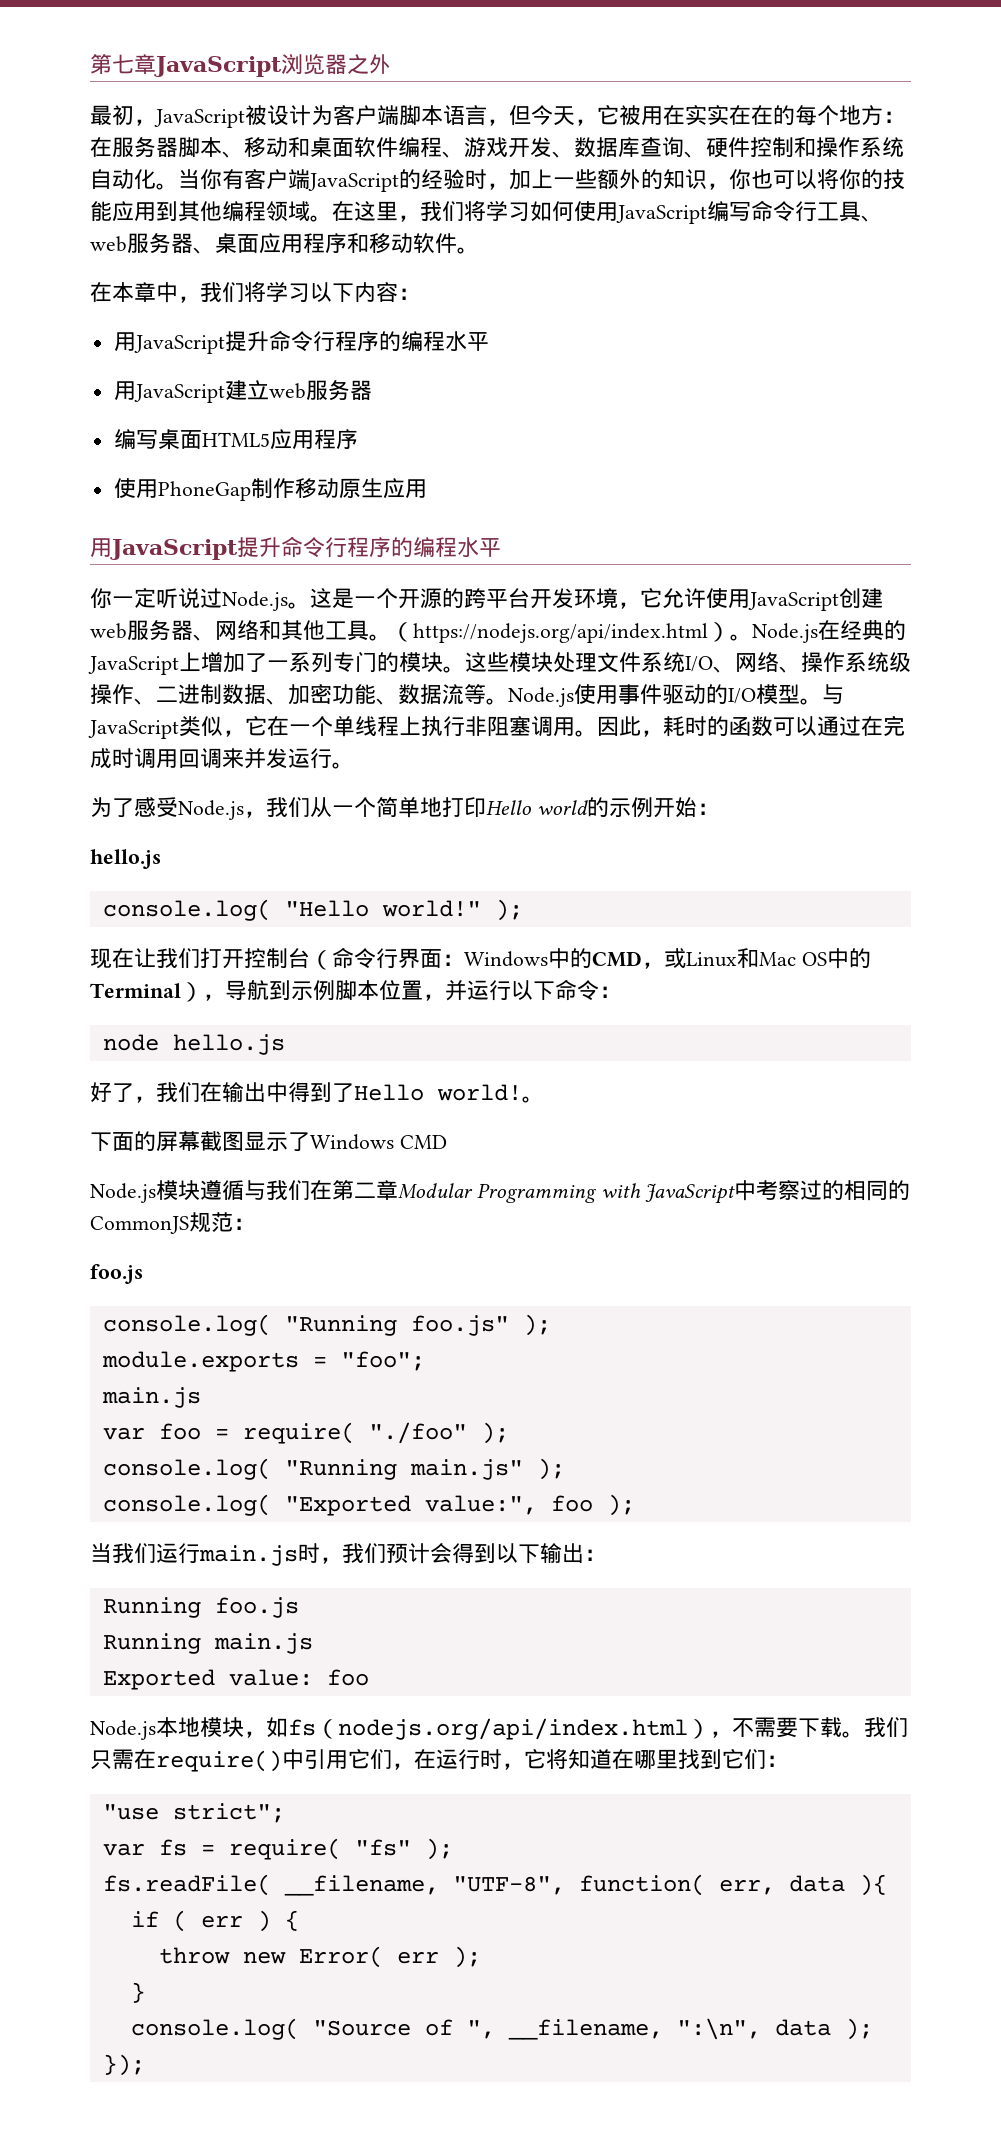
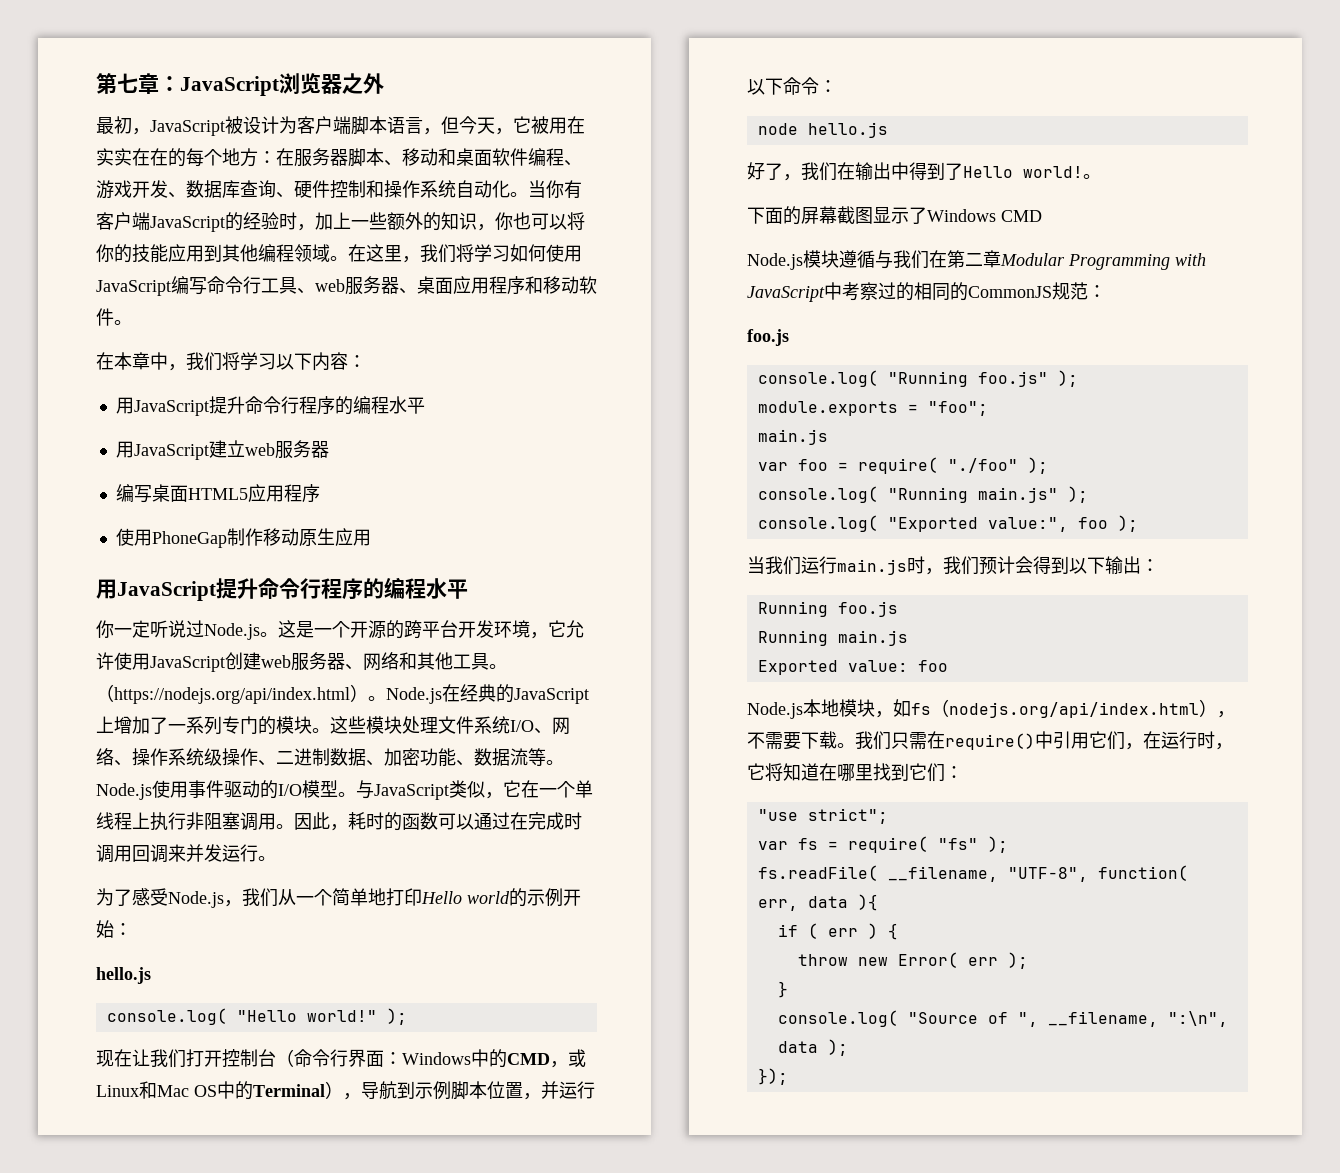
- 第七章JavaScript浏览器之外
+ 第七章：JavaScript浏览器之外

